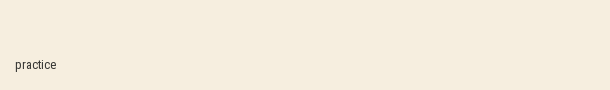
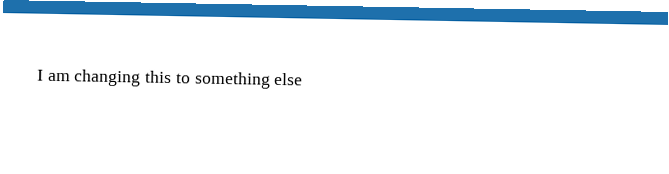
- practice
+ I am changing this to something else

